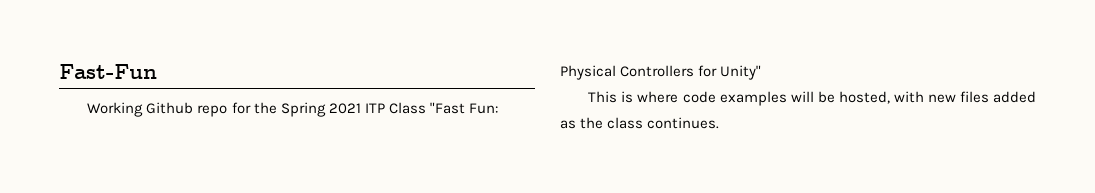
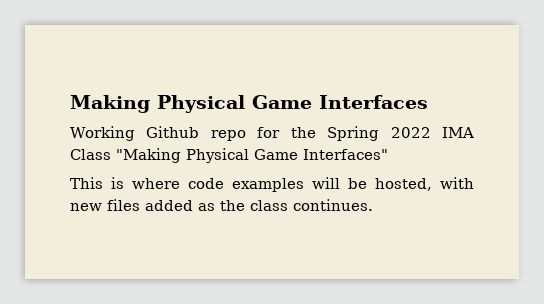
- Fast-Fun
+ Making Physical Game Interfaces
- Working Github repo for the Spring 2021 ITP Class "Fast Fun: Physical Controllers for Unity"
+ Working Github repo for the Spring 2022 IMA Class "Making Physical Game Interfaces"

